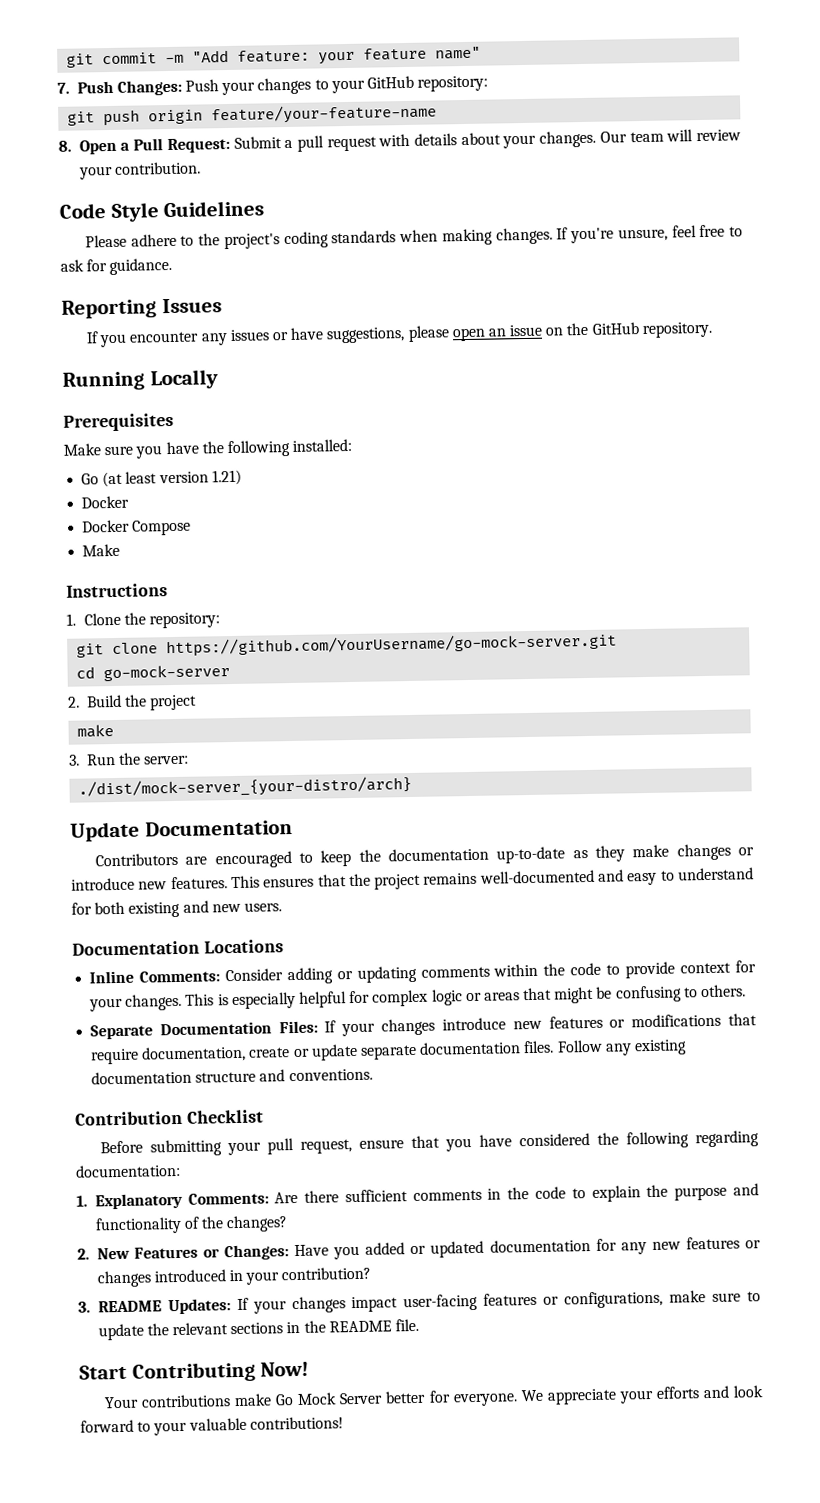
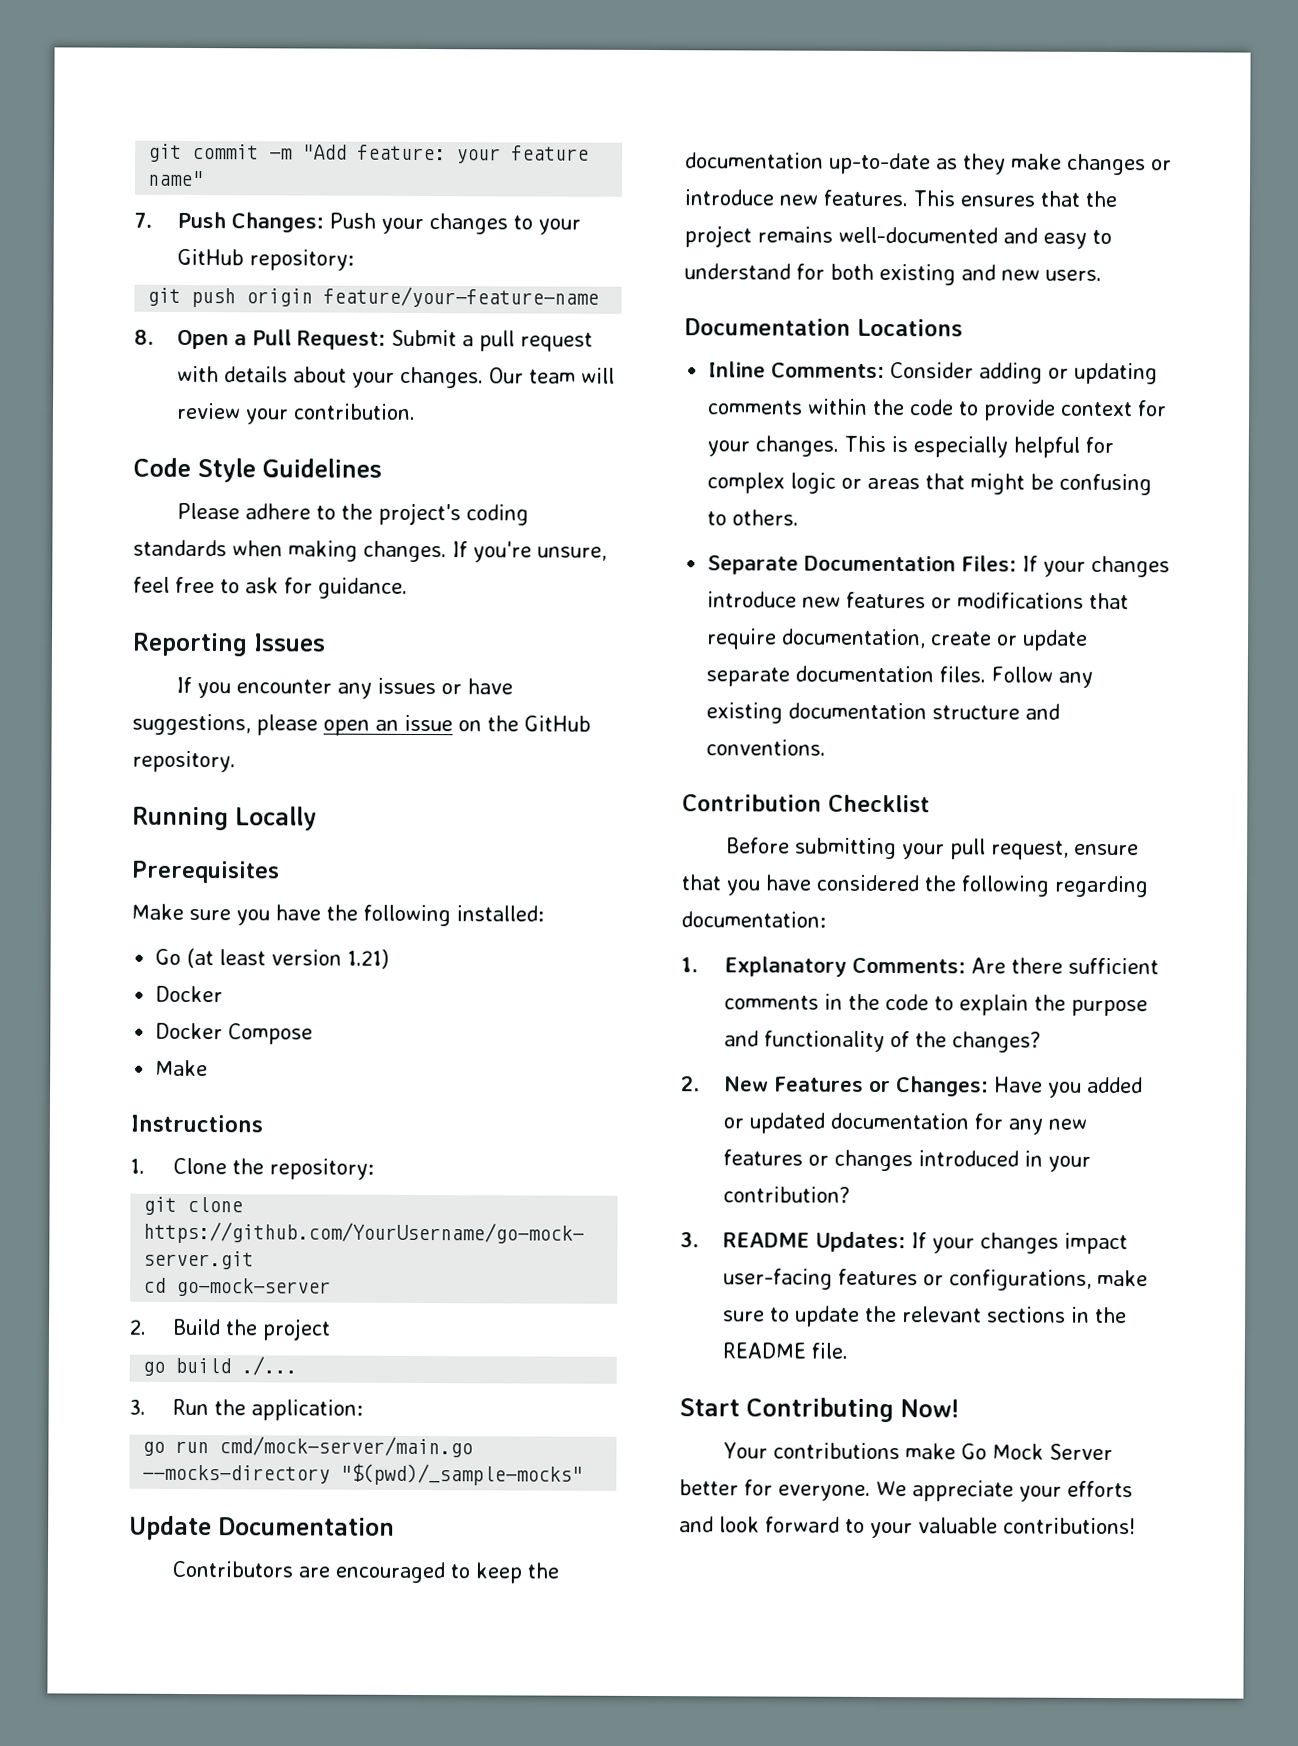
  2. Build the project
- make
+ go build ./...
- 3. Run the server:
- ./dist/mock-server_{your-distro/arch}
+ 3. Run the application:
+ go run cmd/mock-server/main.go --mocks-directory "$(pwd)/_sample-mocks"

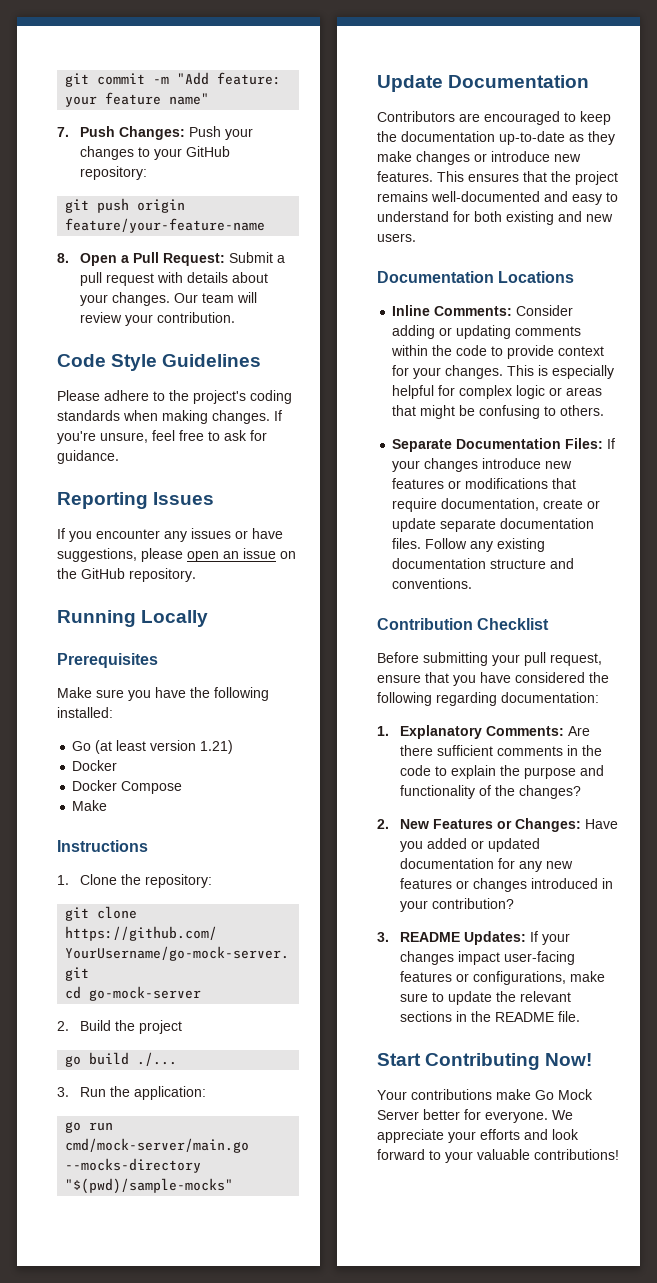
- go run cmd/mock-server/main.go --mocks-directory "$(pwd)/_sample-mocks"
+ go run cmd/mock-server/main.go --mocks-directory "$(pwd)/sample-mocks"

